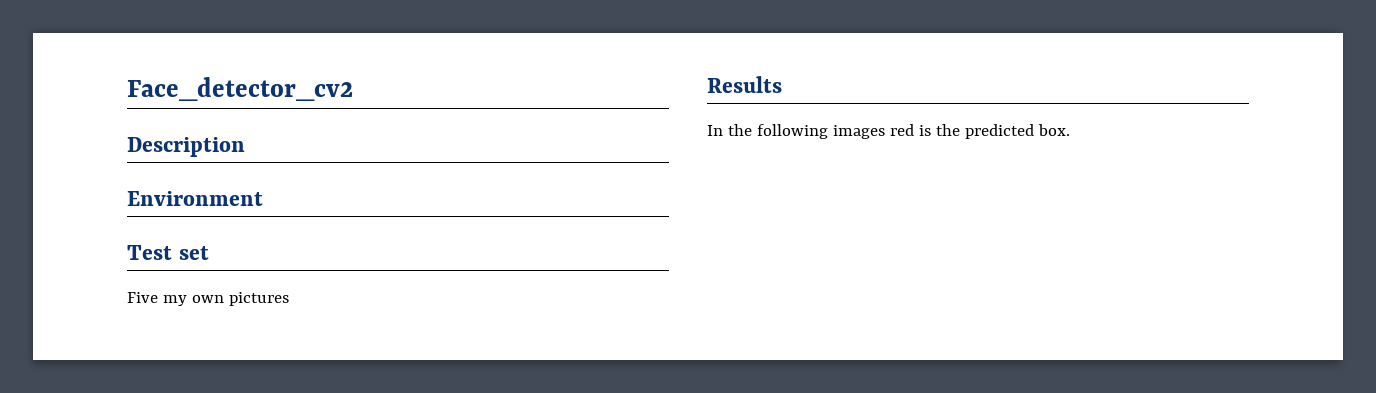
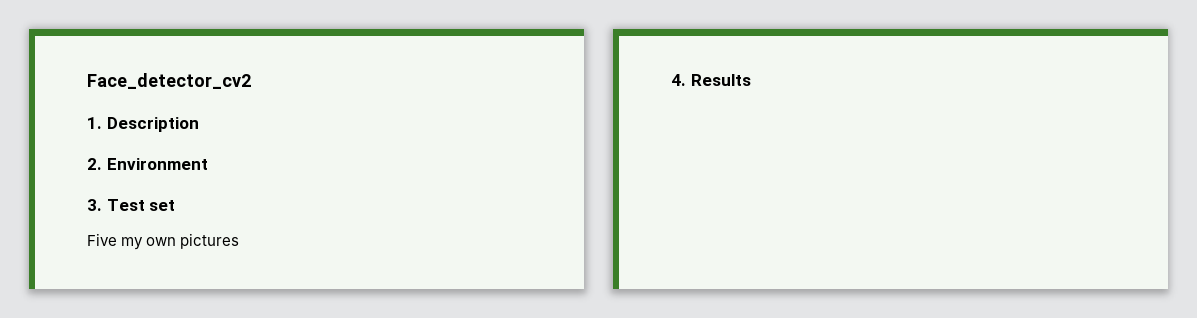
- Description
+ 1. Description
- Environment
+ 2. Environment
- Test set
+ 3. Test set
- Results
+ 4. Results
- In the following images red is the predicted box.

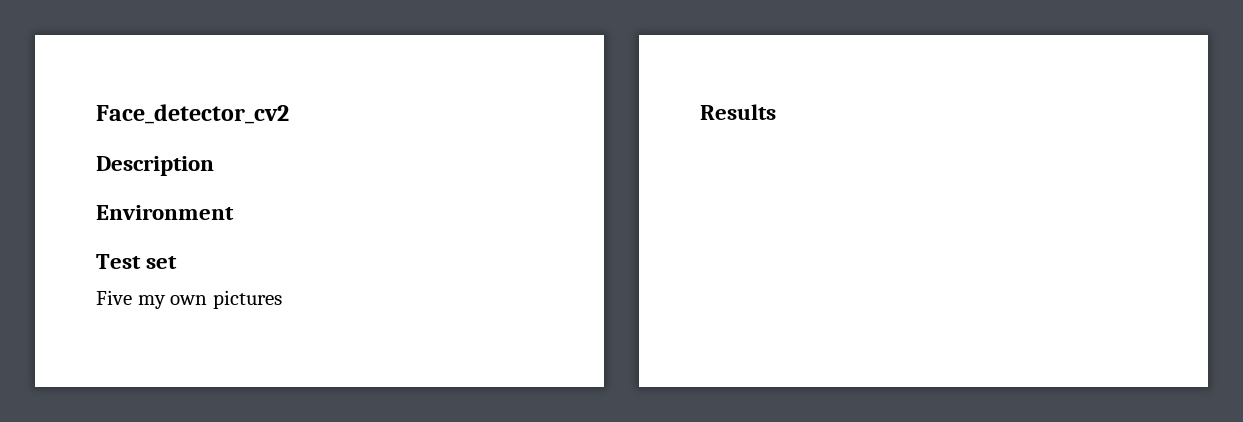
- 1. Description
+ Description
- 2. Environment
+ Environment
- 3. Test set
+ Test set
- 4. Results
+ Results

